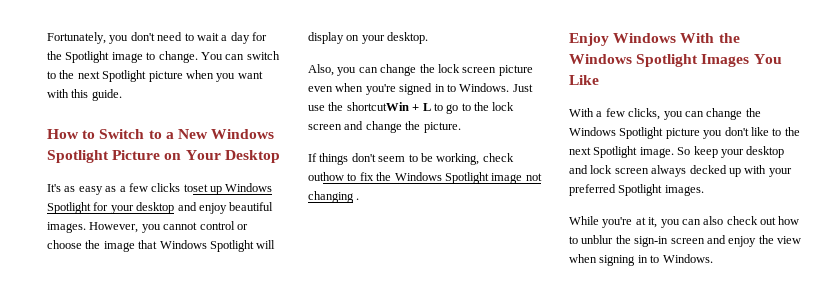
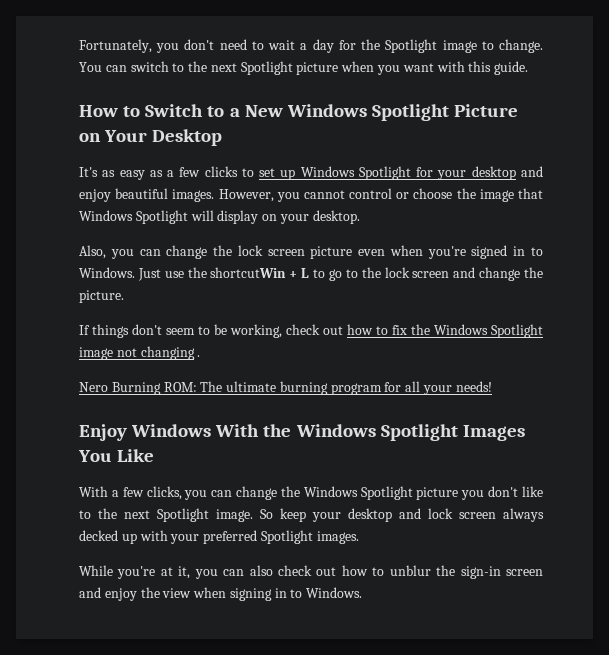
- It's as easy as a few clicks toset up Windows Spotlight for your desktop and enjoy beautiful images.
+ It's as easy as a few clicks to set up Windows Spotlight for your desktop and enjoy beautiful images.
- If things don't seem to be working, check outhow to fix the Windows Spotlight image not changing .
+ If things don't seem to be working, check out how to fix the Windows Spotlight image not changing .
+ Nero Burning ROM: The ultimate burning program for all your needs!

